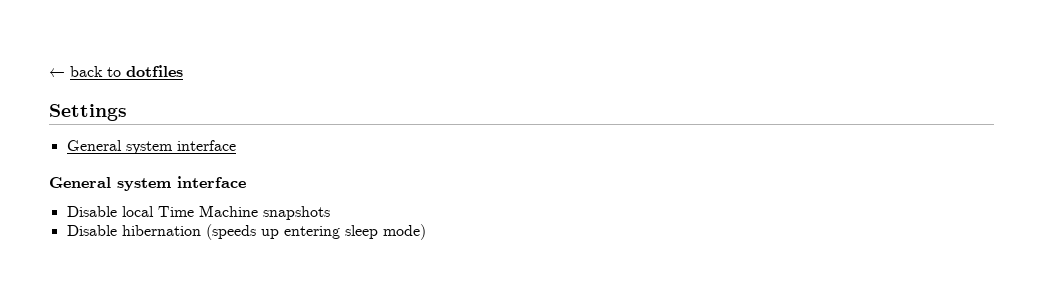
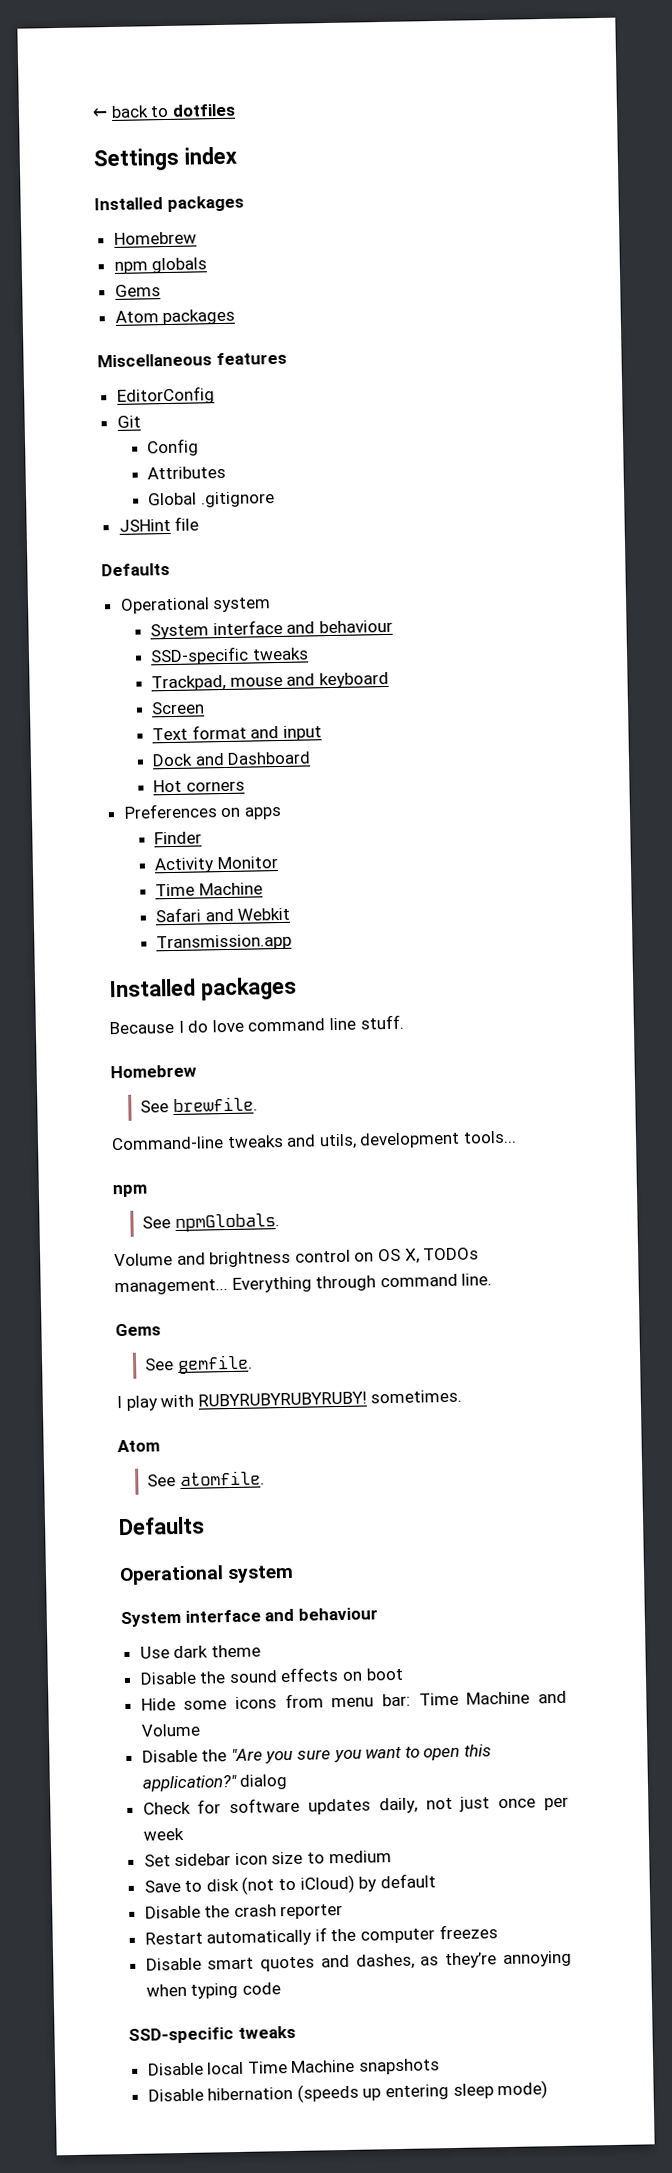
- Settings
- General system interface
- General system interface
+ Settings index
+ Installed packages
+ Homebrew
+ npm globals
+ Gems
+ Atom packages
+ Miscellaneous features
+ EditorConfig
+ Git
+ Config
+ Attributes
+ Global .gitignore
+ JSHint file
+ Defaults
+ Operational system
+ System interface and behaviour
+ SSD-specific tweaks
+ Trackpad, mouse and keyboard
+ Screen
+ Text format and input
+ Dock and Dashboard
+ Hot corners
+ Preferences on apps
+ Finder
+ Activity Monitor
+ Time Machine
+ Safari and Webkit
+ Transmission.app
+ Installed packages
+ Because I do love command line stuff.
+ Homebrew
+ See brewfile.
+ Command-line tweaks and utils, development tools...
+ npm
+ See npmGlobals.
+ Volume and brightness control on OS X, TODOs management... Everything through command line.
+ Gems
+ See gemfile.
+ I play with RUBYRUBYRUBYRUBY! sometimes.
+ Atom
+ See atomfile.
+ Defaults
+ Operational system
+ System interface and behaviour
+ Use dark theme
+ Disable the sound effects on boot
+ Hide some icons from menu bar: Time Machine and Volume
+ Disable the "Are you sure you want to open this application?" dialog
+ Check for software updates daily, not just once per week
+ Set sidebar icon size to medium
+ Save to disk (not to iCloud) by default
+ Disable the crash reporter
+ Restart automatically if the computer freezes
+ Disable smart quotes and dashes, as they’re annoying when typing code
+ SSD-specific tweaks

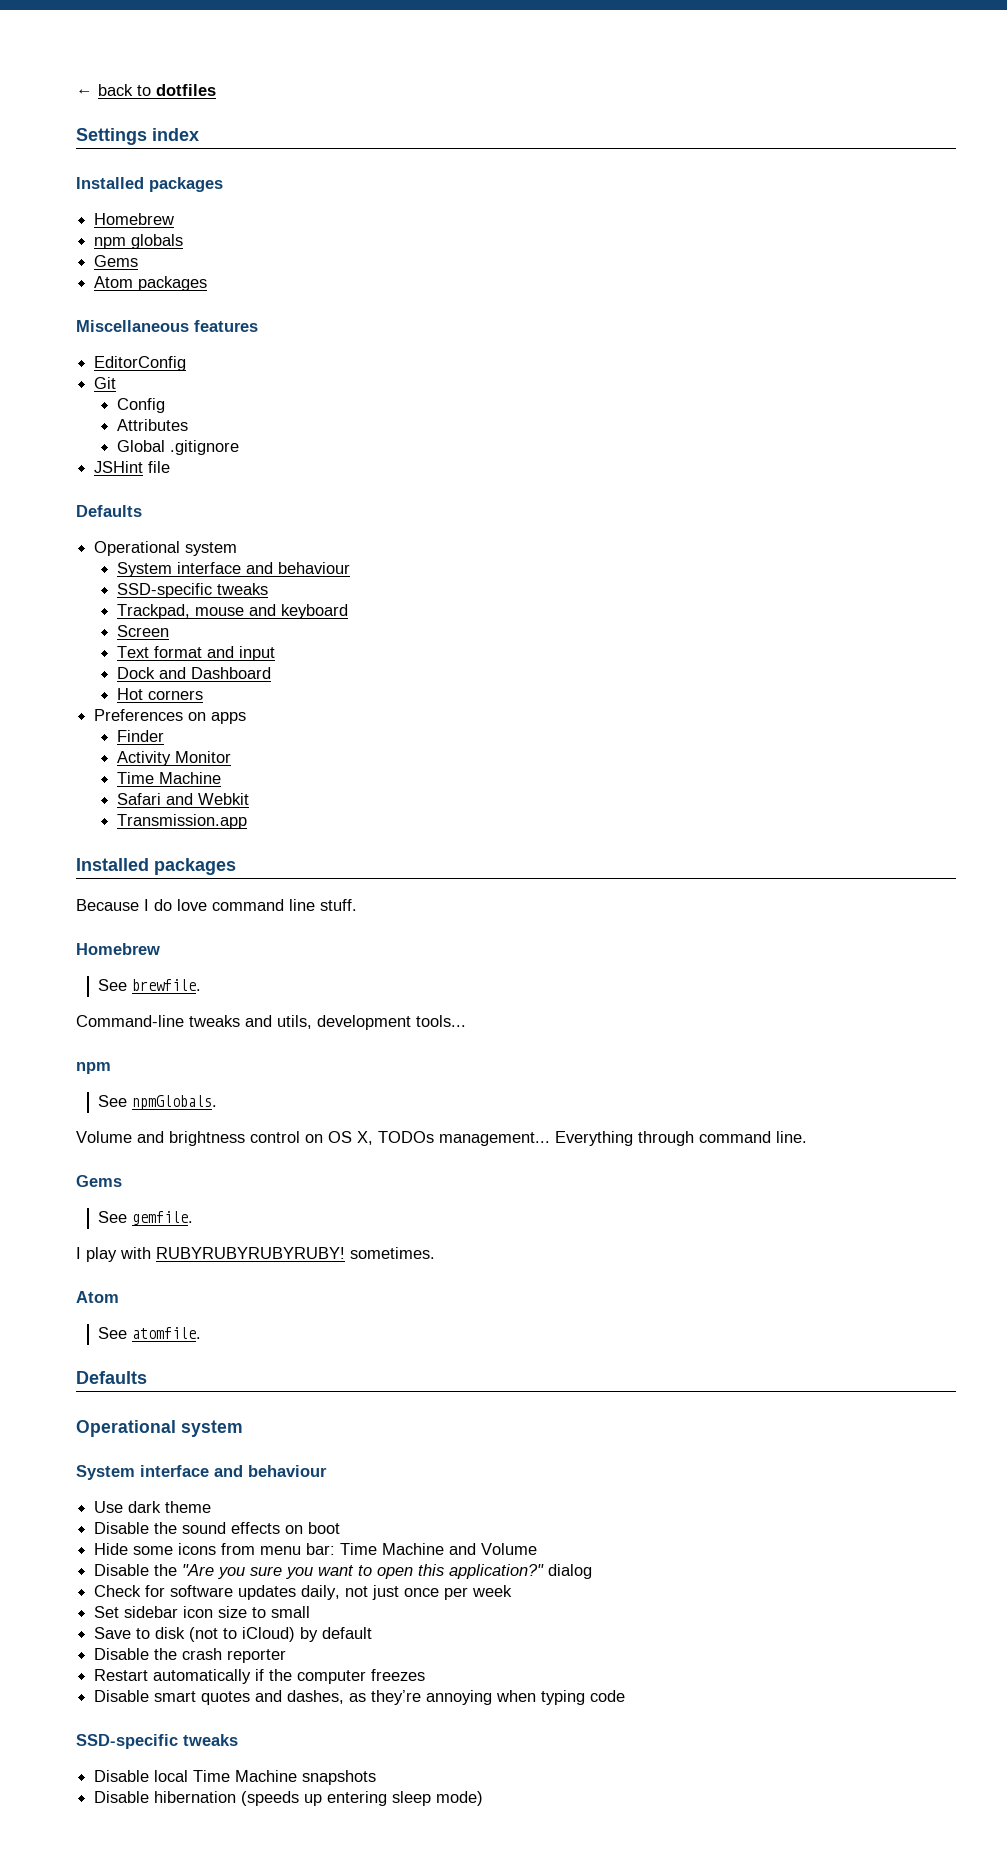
- Set sidebar icon size to medium
+ Set sidebar icon size to small

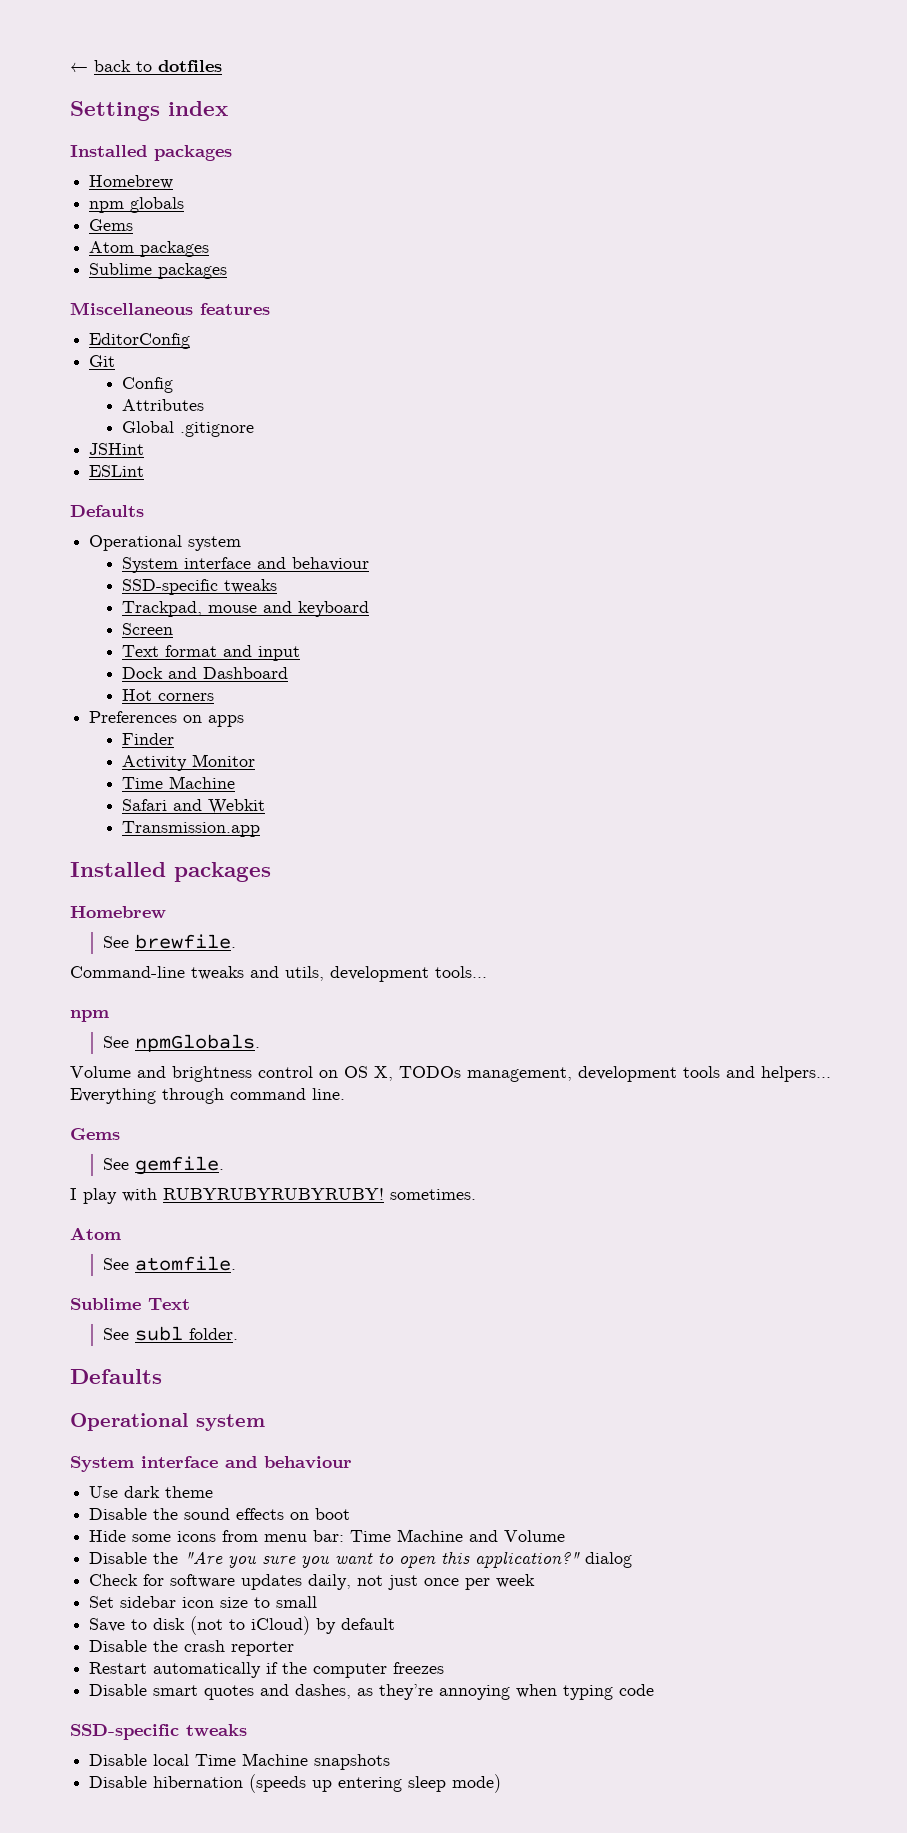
+ Sublime packages
- JSHint file
+ JSHint
+ ESLint
- Because I do love command line stuff.
- Volume and brightness control on OS X, TODOs management...
+ Volume and brightness control on OS X, TODOs management, development tools and helpers...
+ Sublime Text
+ See subl folder.

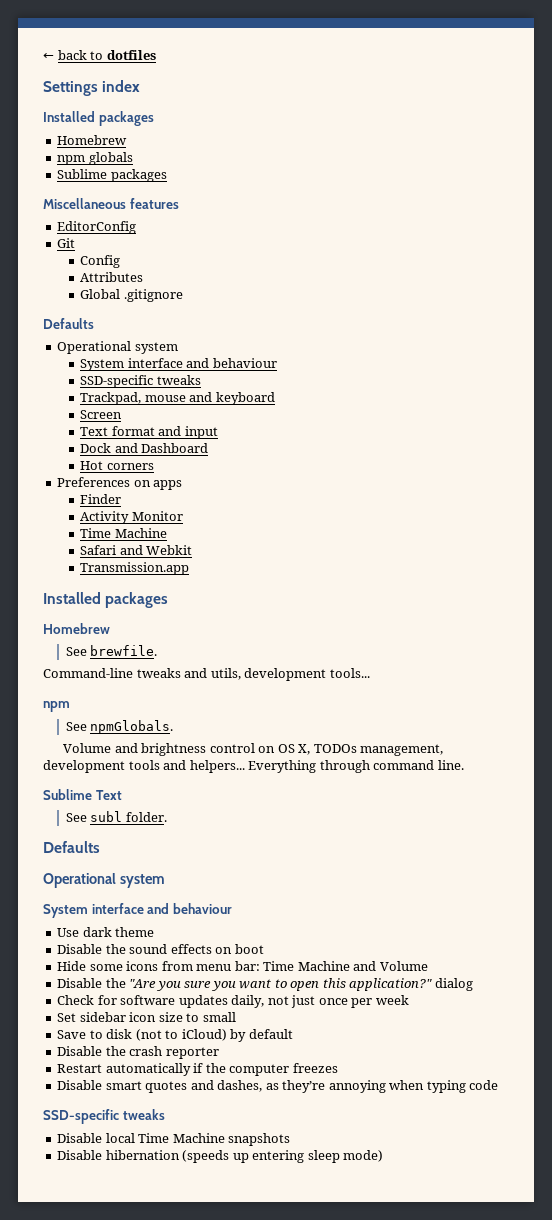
  npm globals
- Gems
- Atom packages
- JSHint
- ESLint
  Everything through command line.
- Gems
- See gemfile.
- I play with RUBYRUBYRUBYRUBY! sometimes.
- Atom
- See atomfile.

